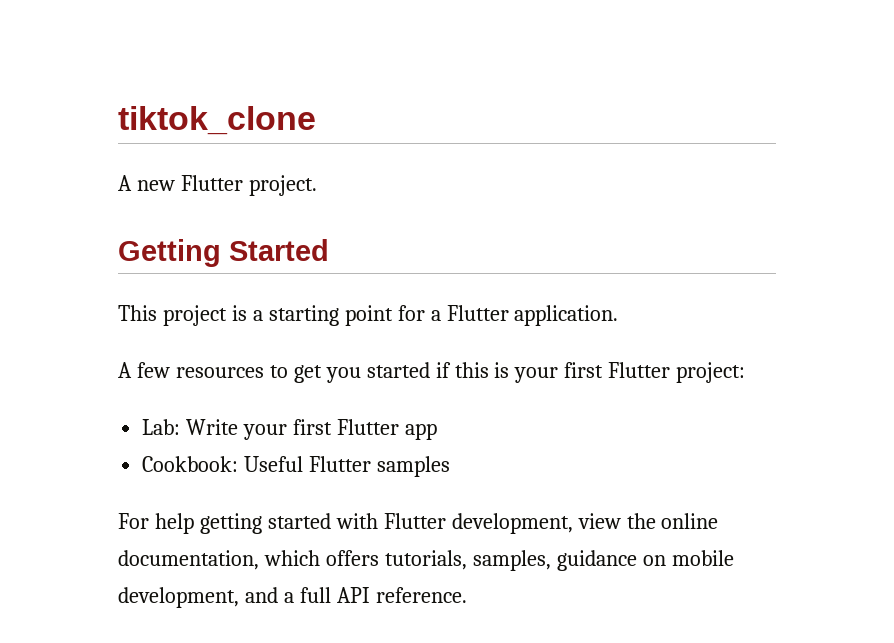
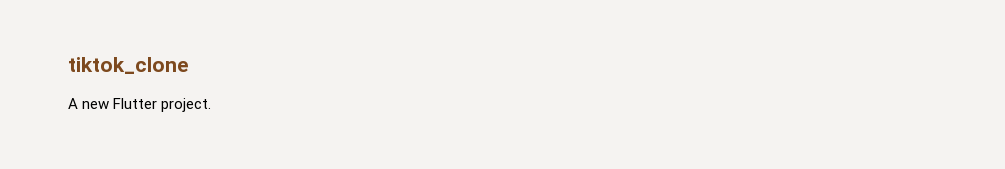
- Getting Started
- This project is a starting point for a Flutter application.
- A few resources to get you started if this is your first Flutter project:
- Lab: Write your first Flutter app
- Cookbook: Useful Flutter samples
- For help getting started with Flutter development, view the online documentation, which offers tutorials, samples, guidance on mobile development, and a full API reference.

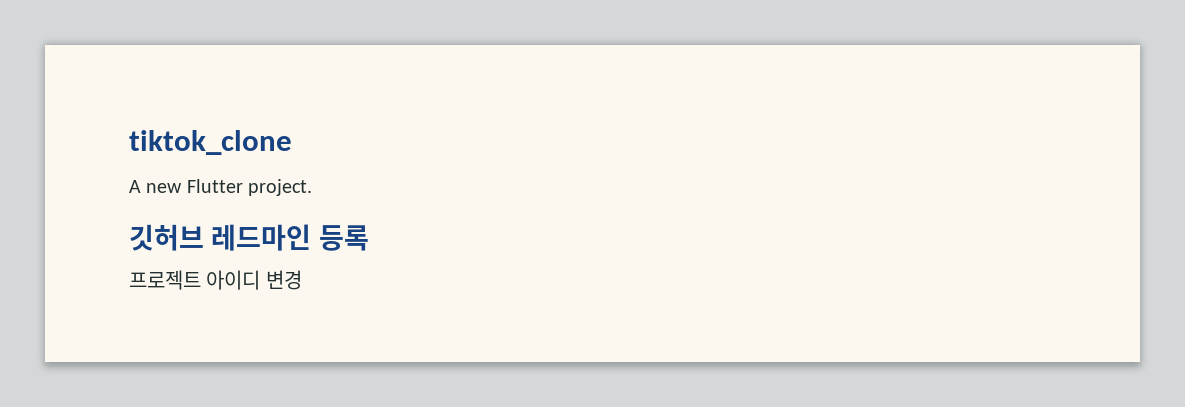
+ 깃허브 레드마인 등록
+ 프로젝트 아이디 변경

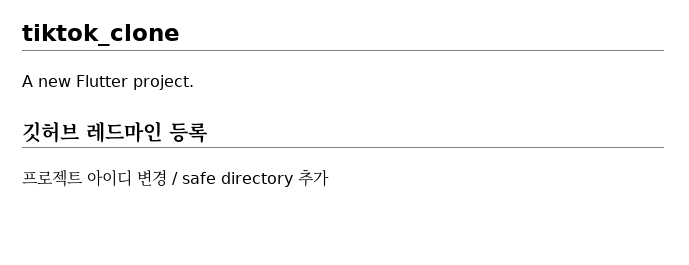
- 프로젝트 아이디 변경
+ 프로젝트 아이디 변경 / safe directory 추가

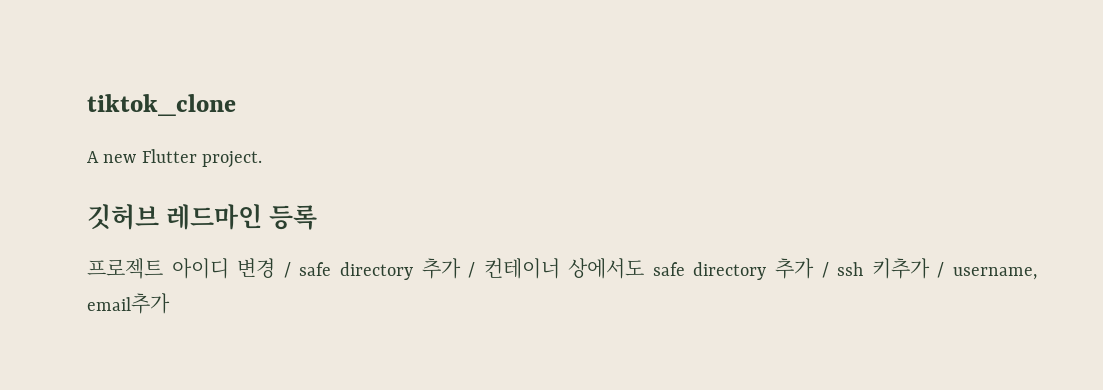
- 프로젝트 아이디 변경 / safe directory 추가
+ 프로젝트 아이디 변경 / safe directory 추가 / 컨테이너 상에서도 safe directory 추가 / ssh 키추가 / username, email추가

